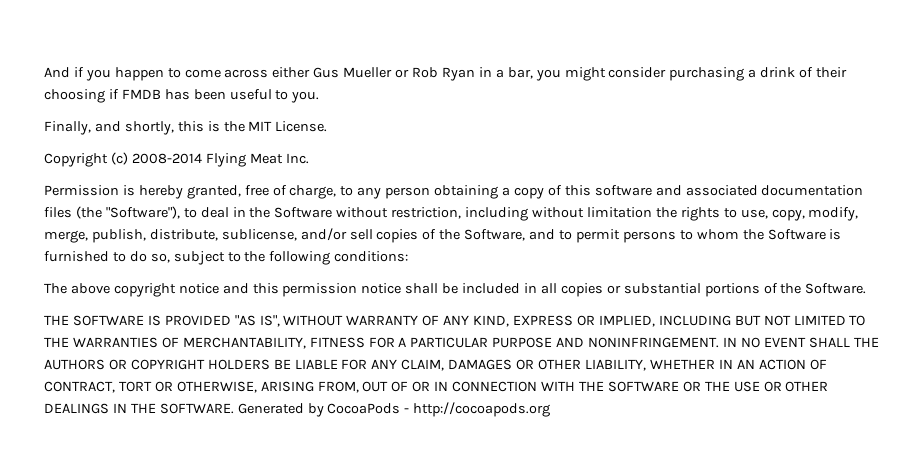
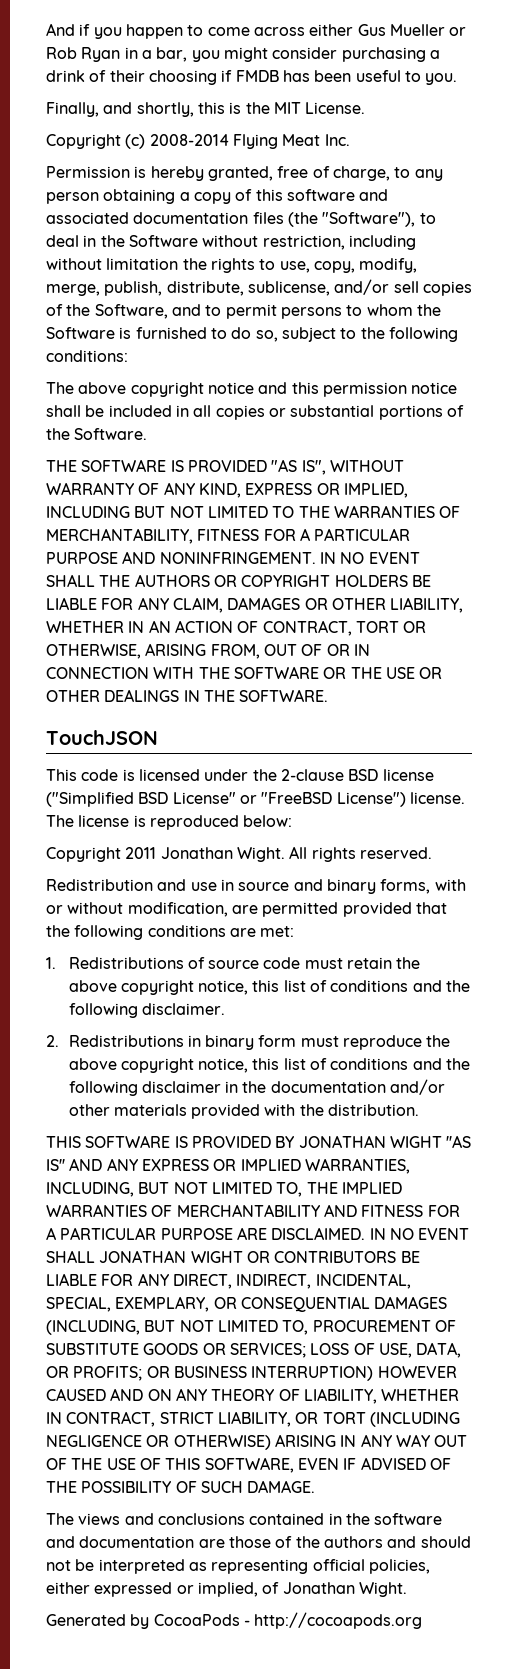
- IN NO EVENT SHALL THE AUTHORS OR COPYRIGHT HOLDERS BE LIABLE FOR ANY CLAIM, DAMAGES OR OTHER LIABILITY, WHETHER IN AN ACTION OF CONTRACT, TORT OR OTHERWISE, ARISING FROM, OUT OF OR IN CONNECTION WITH THE SOFTWARE OR THE USE OR OTHER DEALINGS IN THE SOFTWARE. Generated by CocoaPods - http://cocoapods.org
+ IN NO EVENT SHALL THE AUTHORS OR COPYRIGHT HOLDERS BE LIABLE FOR ANY CLAIM, DAMAGES OR OTHER LIABILITY, WHETHER IN AN ACTION OF CONTRACT, TORT OR OTHERWISE, ARISING FROM, OUT OF OR IN CONNECTION WITH THE SOFTWARE OR THE USE OR OTHER DEALINGS IN THE SOFTWARE.
+ TouchJSON
+ This code is licensed under the 2-clause BSD license ("Simplified BSD License" or "FreeBSD License") license. The license is reproduced below:
+ Copyright 2011 Jonathan Wight. All rights reserved.
+ Redistribution and use in source and binary forms, with or without modification, are permitted provided that the following conditions are met:
+ 1. Redistributions of source code must retain the above copyright notice, this list of conditions and the following disclaimer.
+ 2. Redistributions in binary form must reproduce the above copyright notice, this list of conditions and the following disclaimer in the documentation and/or other materials provided with the distribution.
+ THIS SOFTWARE IS PROVIDED BY JONATHAN WIGHT ''AS IS'' AND ANY EXPRESS OR IMPLIED WARRANTIES, INCLUDING, BUT NOT LIMITED TO, THE IMPLIED WARRANTIES OF MERCHANTABILITY AND FITNESS FOR A PARTICULAR PURPOSE ARE DISCLAIMED. IN NO EVENT SHALL JONATHAN WIGHT OR CONTRIBUTORS BE LIABLE FOR ANY DIRECT, INDIRECT, INCIDENTAL, SPECIAL, EXEMPLARY, OR CONSEQUENTIAL DAMAGES (INCLUDING, BUT NOT LIMITED TO, PROCUREMENT OF SUBSTITUTE GOODS OR SERVICES; LOSS OF USE, DATA, OR PROFITS; OR BUSINESS INTERRUPTION) HOWEVER CAUSED AND ON ANY THEORY OF LIABILITY, WHETHER IN CONTRACT, STRICT LIABILITY, OR TORT (INCLUDING NEGLIGENCE OR OTHERWISE) ARISING IN ANY WAY OUT OF THE USE OF THIS SOFTWARE, EVEN IF ADVISED OF THE POSSIBILITY OF SUCH DAMAGE.
+ The views and conclusions contained in the software and documentation are those of the authors and should not be interpreted as representing official policies, either expressed or implied, of Jonathan Wight.
+ Generated by CocoaPods - http://cocoapods.org

